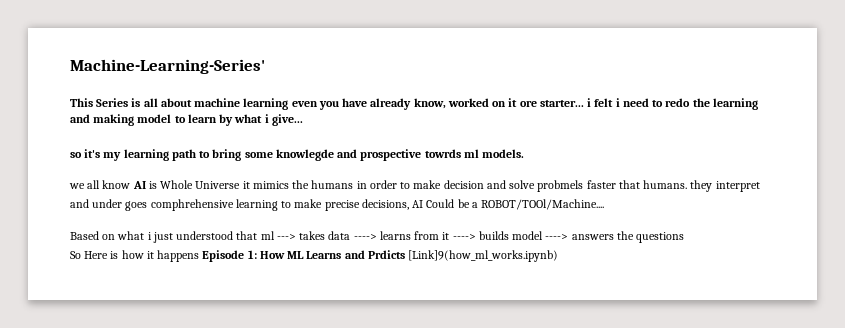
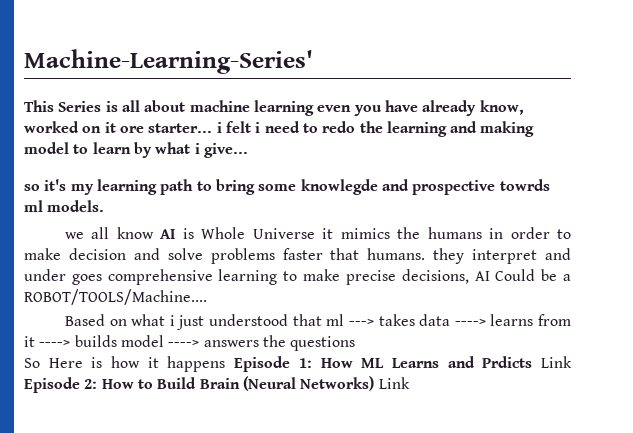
- we all know AI is Whole Universe it mimics the humans in order to make decision and solve probmels faster that humans. they interpret and under goes comphrehensive learning to make precise decisions, AI Could be a ROBOT/TOOl/Machine....
+ we all know AI is Whole Universe it mimics the humans in order to make decision and solve problems faster that humans. they interpret and under goes comprehensive learning to make precise decisions, AI Could be a ROBOT/TOOLS/Machine....
- So Here is how it happens Episode 1: How ML Learns and Prdicts [Link]9(how_ml_works.ipynb)
+ So Here is how it happens Episode 1: How ML Learns and Prdicts Link Episode 2: How to Build Brain (Neural Networks) Link

